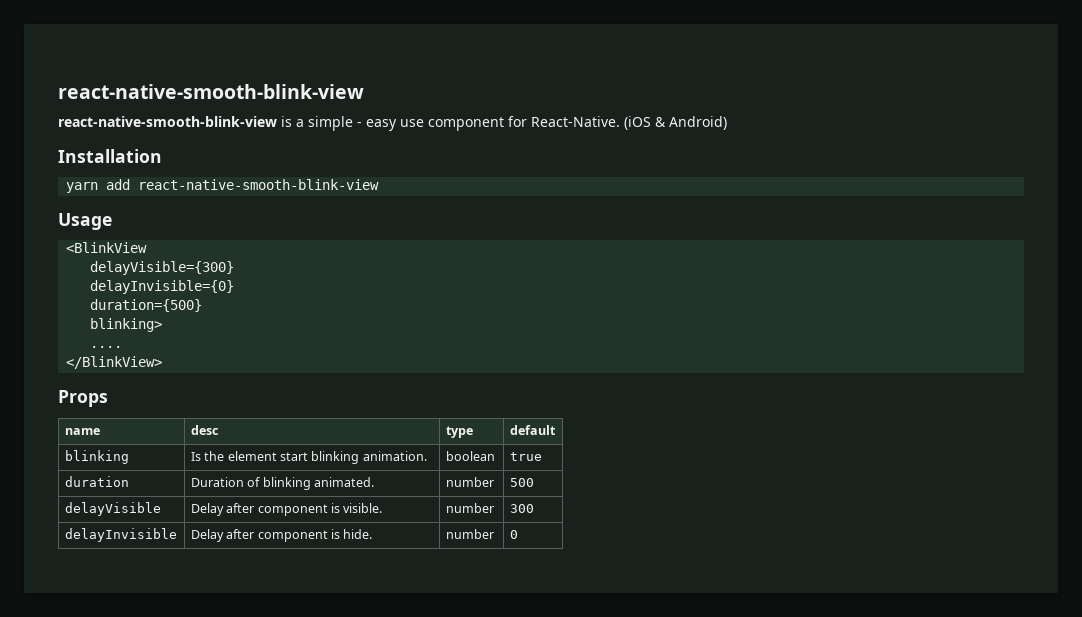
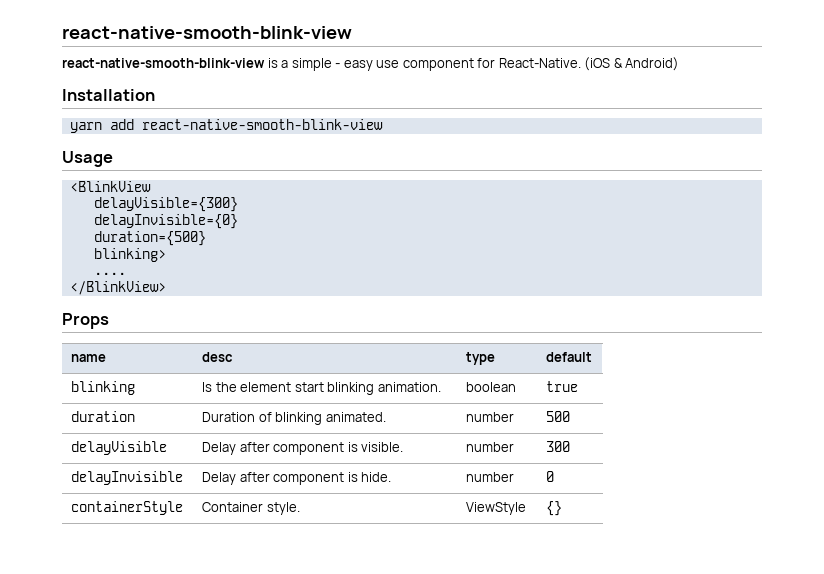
+ containerStyle | Container style. | ViewStyle | {}

